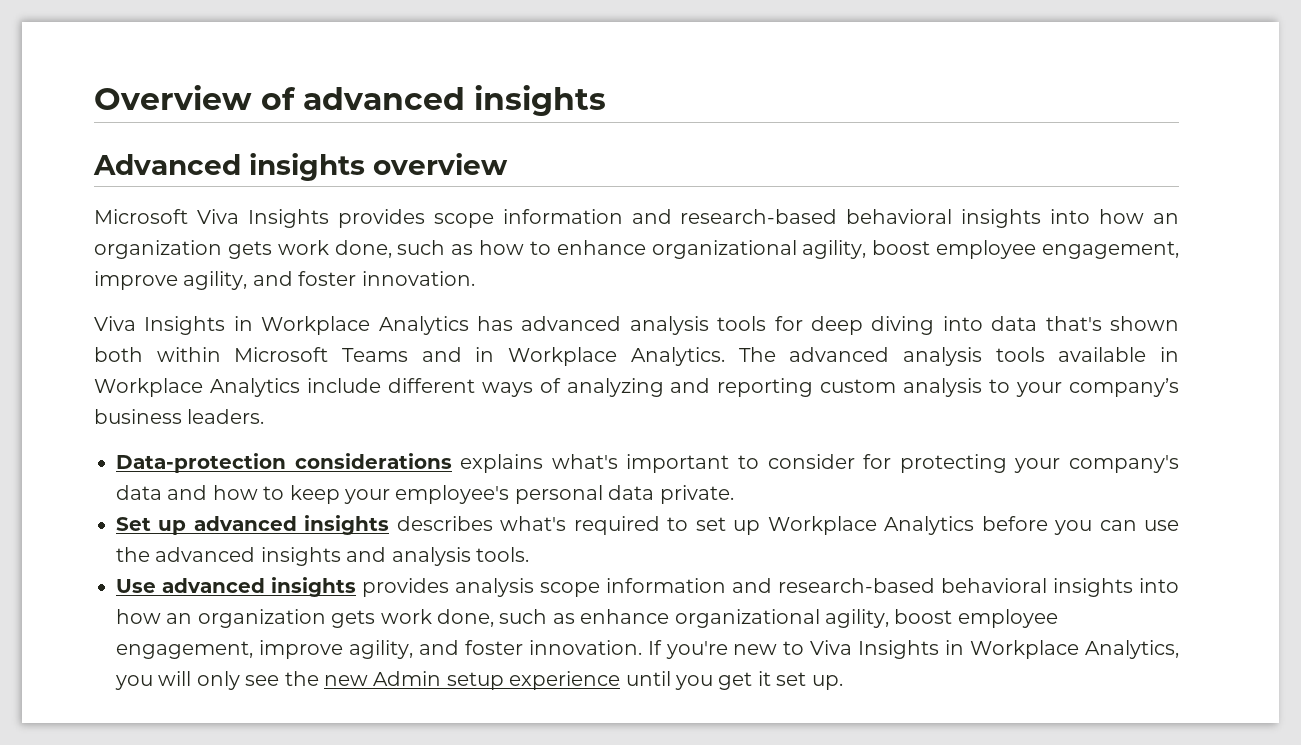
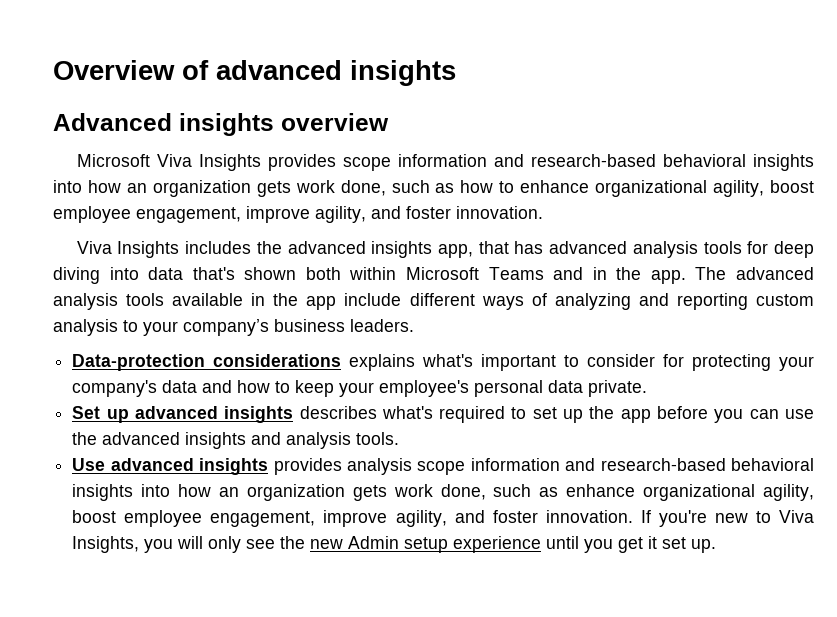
- Viva Insights in Workplace Analytics has advanced analysis tools for deep diving into data that's shown both within Microsoft Teams and in Workplace Analytics.
+ Viva Insights includes the advanced insights app, that has advanced analysis tools for deep diving into data that's shown both within Microsoft Teams and in the app.
- The advanced analysis tools available in Workplace Analytics include different ways of analyzing and reporting custom analysis to your company’s business leaders.
+ The advanced analysis tools available in the app include different ways of analyzing and reporting custom analysis to your company’s business leaders.
- Set up advanced insights describes what's required to set up Workplace Analytics before you can use the advanced insights and analysis tools.
+ Set up advanced insights describes what's required to set up the app before you can use the advanced insights and analysis tools.
- If you're new to Viva Insights in Workplace Analytics, you will only see the new Admin setup experience until you get it set up.
+ If you're new to Viva Insights, you will only see the new Admin setup experience until you get it set up.

